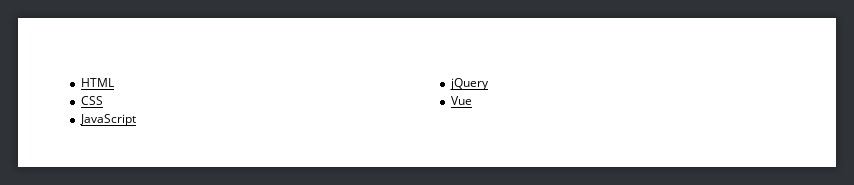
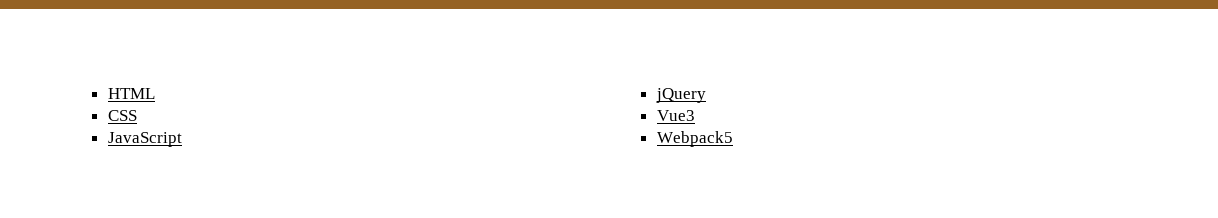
- Vue
+ Vue3
+ Webpack5

